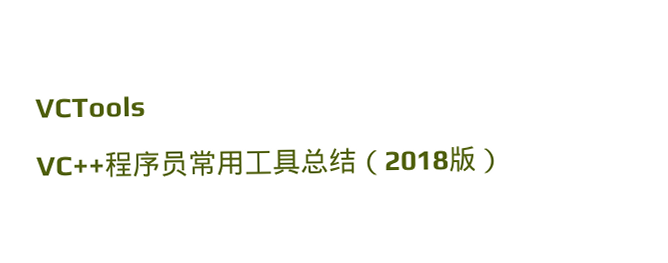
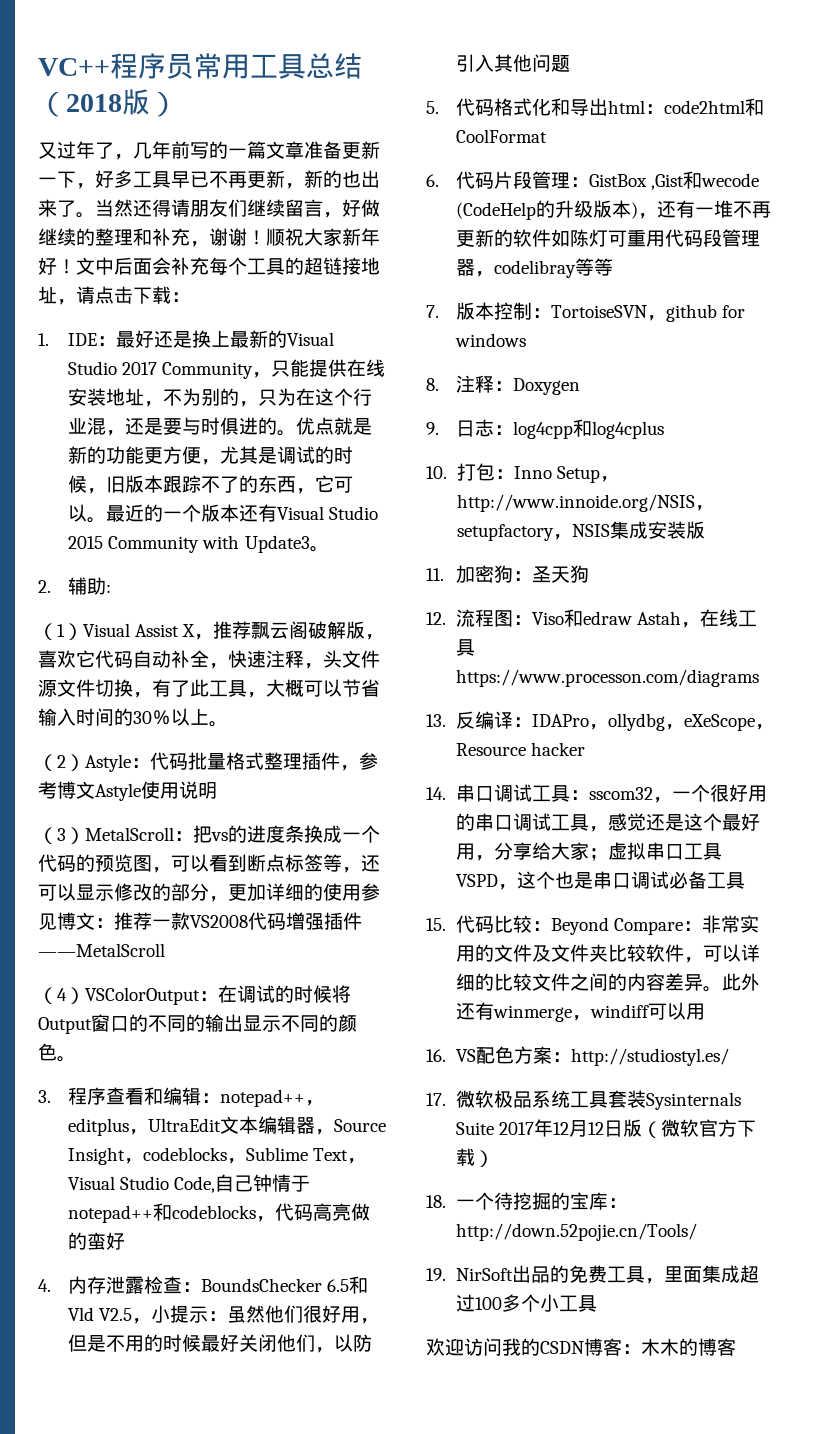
- VCTools
+ 又过年了，几年前写的一篇文章准备更新一下，好多工具早已不再更新，新的也出来了。当然还得请朋友们继续留言，好做继续的整理和补充，谢谢！顺祝大家新年好！文中后面会补充每个工具的超链接地址，请点击下载：
+ 1. IDE：最好还是换上最新的Visual Studio 2017 Community，只能提供在线安装地址，不为别的，只为在这个行业混，还是要与时俱进的。优点就是新的功能更方便，尤其是调试的时候，旧版本跟踪不了的东西，它可以。最近的一个版本还有Visual Studio 2015 Community with Update3。
+ 2.辅助:
+ （1）Visual Assist X，推荐飘云阁破解版，喜欢它代码自动补全，快速注释，头文件源文件切换，有了此工具，大概可以节省输入时间的30％以上。
+ （2）Astyle：代码批量格式整理插件，参考博文Astyle使用说明
+ （3）MetalScroll：把vs的进度条换成一个代码的预览图，可以看到断点标签等，还可以显示修改的部分，更加详细的使用参见博文：推荐一款VS2008代码增强插件——MetalScroll
+ （4）VSColorOutput：在调试的时候将Output窗口的不同的输出显示不同的颜色。
+ 3.程序查看和编辑：notepad++，editplus，UltraEdit文本编辑器，Source Insight，codeblocks，Sublime Text，Visual Studio Code,自己钟情于notepad++和codeblocks，代码高亮做的蛮好
+ 4.内存泄露检查：BoundsChecker 6.5和Vld V2.5，小提示：虽然他们很好用，但是不用的时候最好关闭他们，以防引入其他问题
+ 5.代码格式化和导出html：code2html和CoolFormat
+ 6.代码片段管理：GistBox ,Gist和wecode (CodeHelp的升级版本)，还有一堆不再更新的软件如陈灯可重用代码段管理器，codelibray等等
+ 7.版本控制：TortoiseSVN，github for windows
+ 8.注释：Doxygen
+ 9.日志：log4cpp和log4cplus
+ 10.打包：Inno Setup，http://www.innoide.org/NSIS，setupfactory，NSIS集成安装版
+ 11.加密狗：圣天狗
+ 12.流程图：Viso和edraw Astah，在线工具https://www.processon.com/diagrams
+ 13.反编译：IDAPro，ollydbg，eXeScope，Resource hacker
+ 14.串口调试工具：sscom32，一个很好用的串口调试工具，感觉还是这个最好用，分享给大家；虚拟串口工具VSPD，这个也是串口调试必备工具
+ 15.代码比较：Beyond Compare：非常实用的文件及文件夹比较软件，可以详细的比较文件之间的内容差异。此外还有winmerge，windiff可以用
+ 16. VS配色方案：http://studiostyl.es/
+ 17.微软极品系统工具套装Sysinternals Suite 2017年12月12日版（微软官方下载）
+ 18.一个待挖掘的宝库：http://down.52pojie.cn/Tools/
+ 19. NirSoft出品的免费工具，里面集成超过100多个小工具
+ 欢迎访问我的CSDN博客：木木的博客

